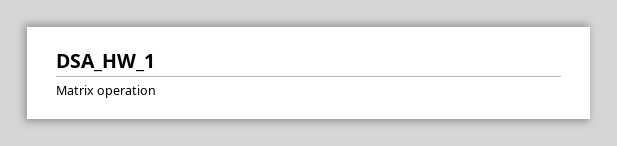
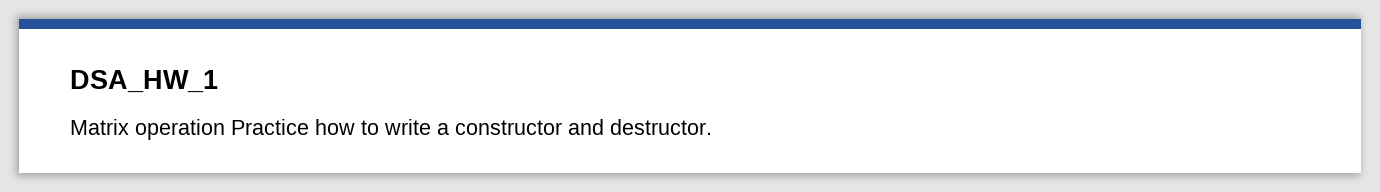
- Matrix operation
+ Matrix operation Practice how to write a constructor and destructor.

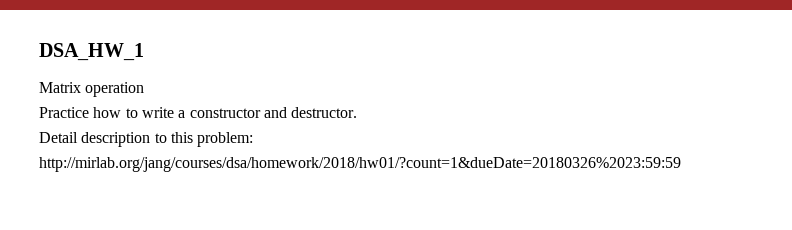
- Matrix operation Practice how to write a constructor and destructor.
+ Matrix operation
+ Practice how to write a constructor and destructor.
+ Detail description to this problem: http://mirlab.org/jang/courses/dsa/homework/2018/hw01/?count=1&dueDate=20180326%2023:59:59

